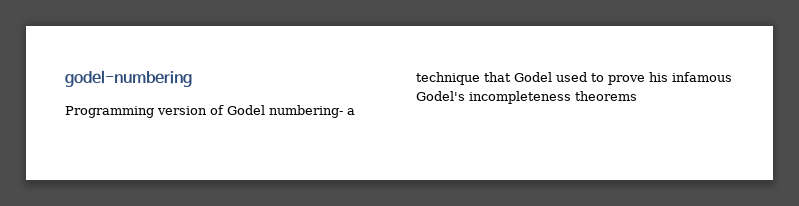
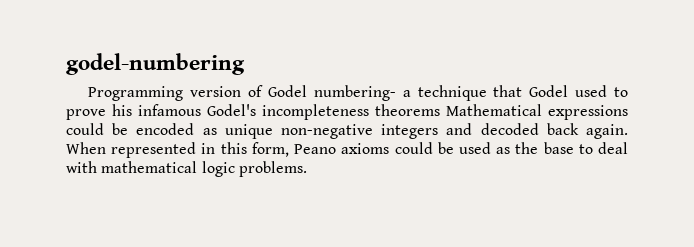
- Programming version of Godel numbering- a technique that Godel used to prove his infamous Godel's incompleteness theorems
+ Programming version of Godel numbering- a technique that Godel used to prove his infamous Godel's incompleteness theorems Mathematical expressions could be encoded as unique non-negative integers and decoded back again. When represented in this form, Peano axioms could be used as the base to deal with mathematical logic problems.

